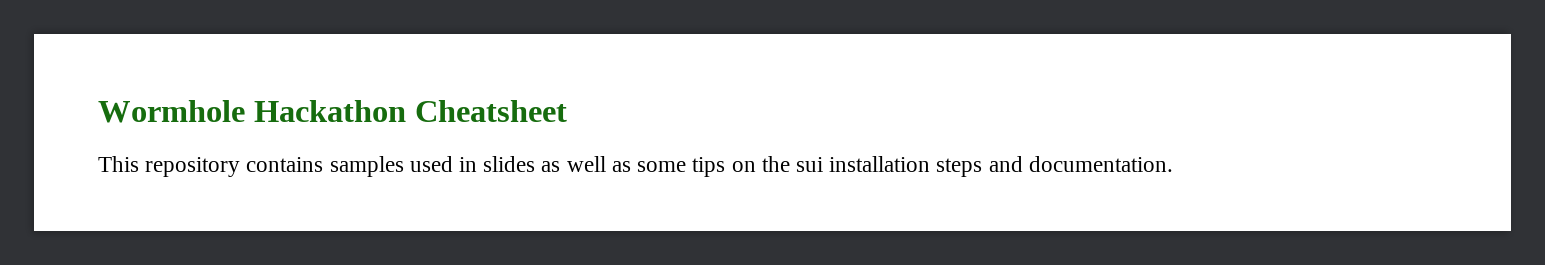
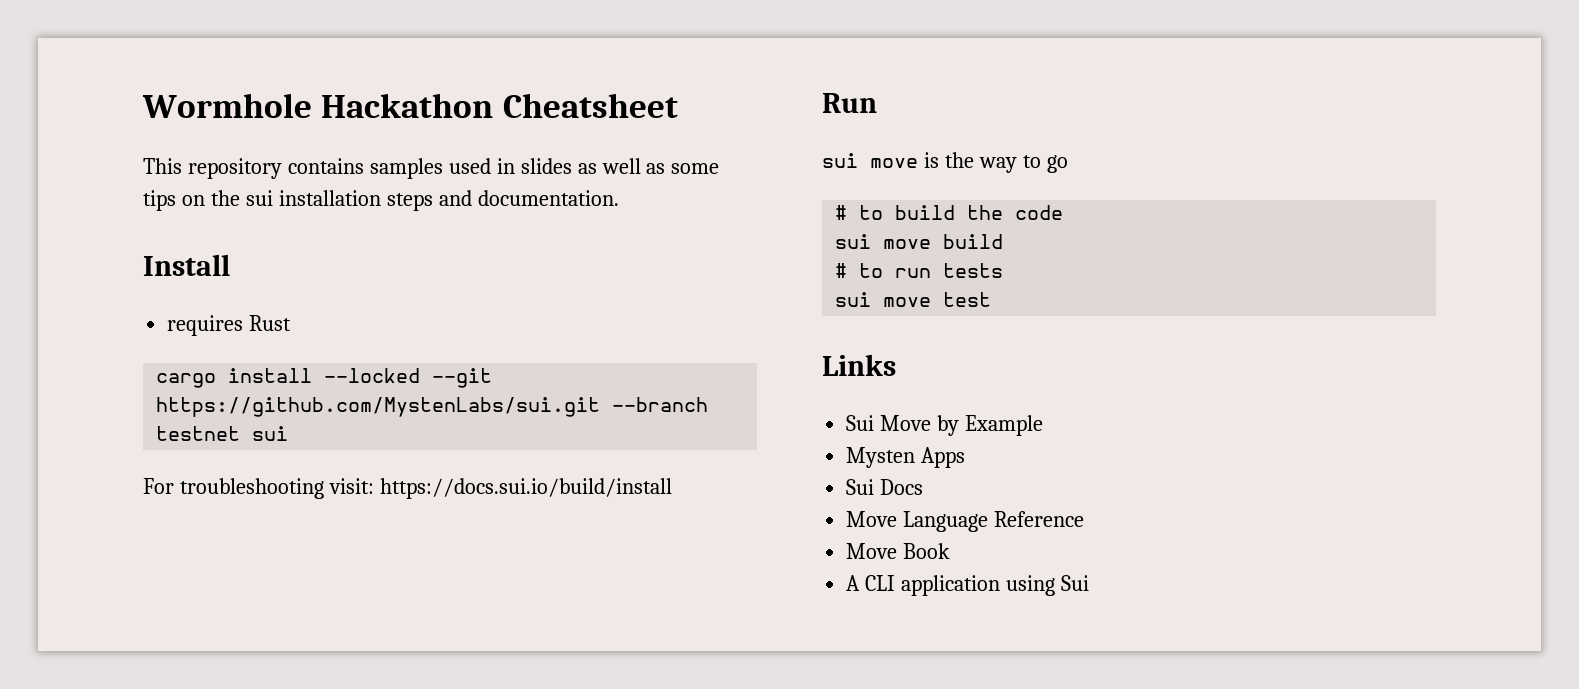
+ Install
+ requires Rust
+ cargo install --locked --git https://github.com/MystenLabs/sui.git --branch testnet sui
+ For troubleshooting visit: https://docs.sui.io/build/install
+ Run
+ sui move is the way to go
+ # to build the code
+ sui move build
+ # to run tests
+ sui move test
+ Links
+ Sui Move by Example
+ Mysten Apps
+ Sui Docs
+ Move Language Reference
+ Move Book
+ A CLI application using Sui

